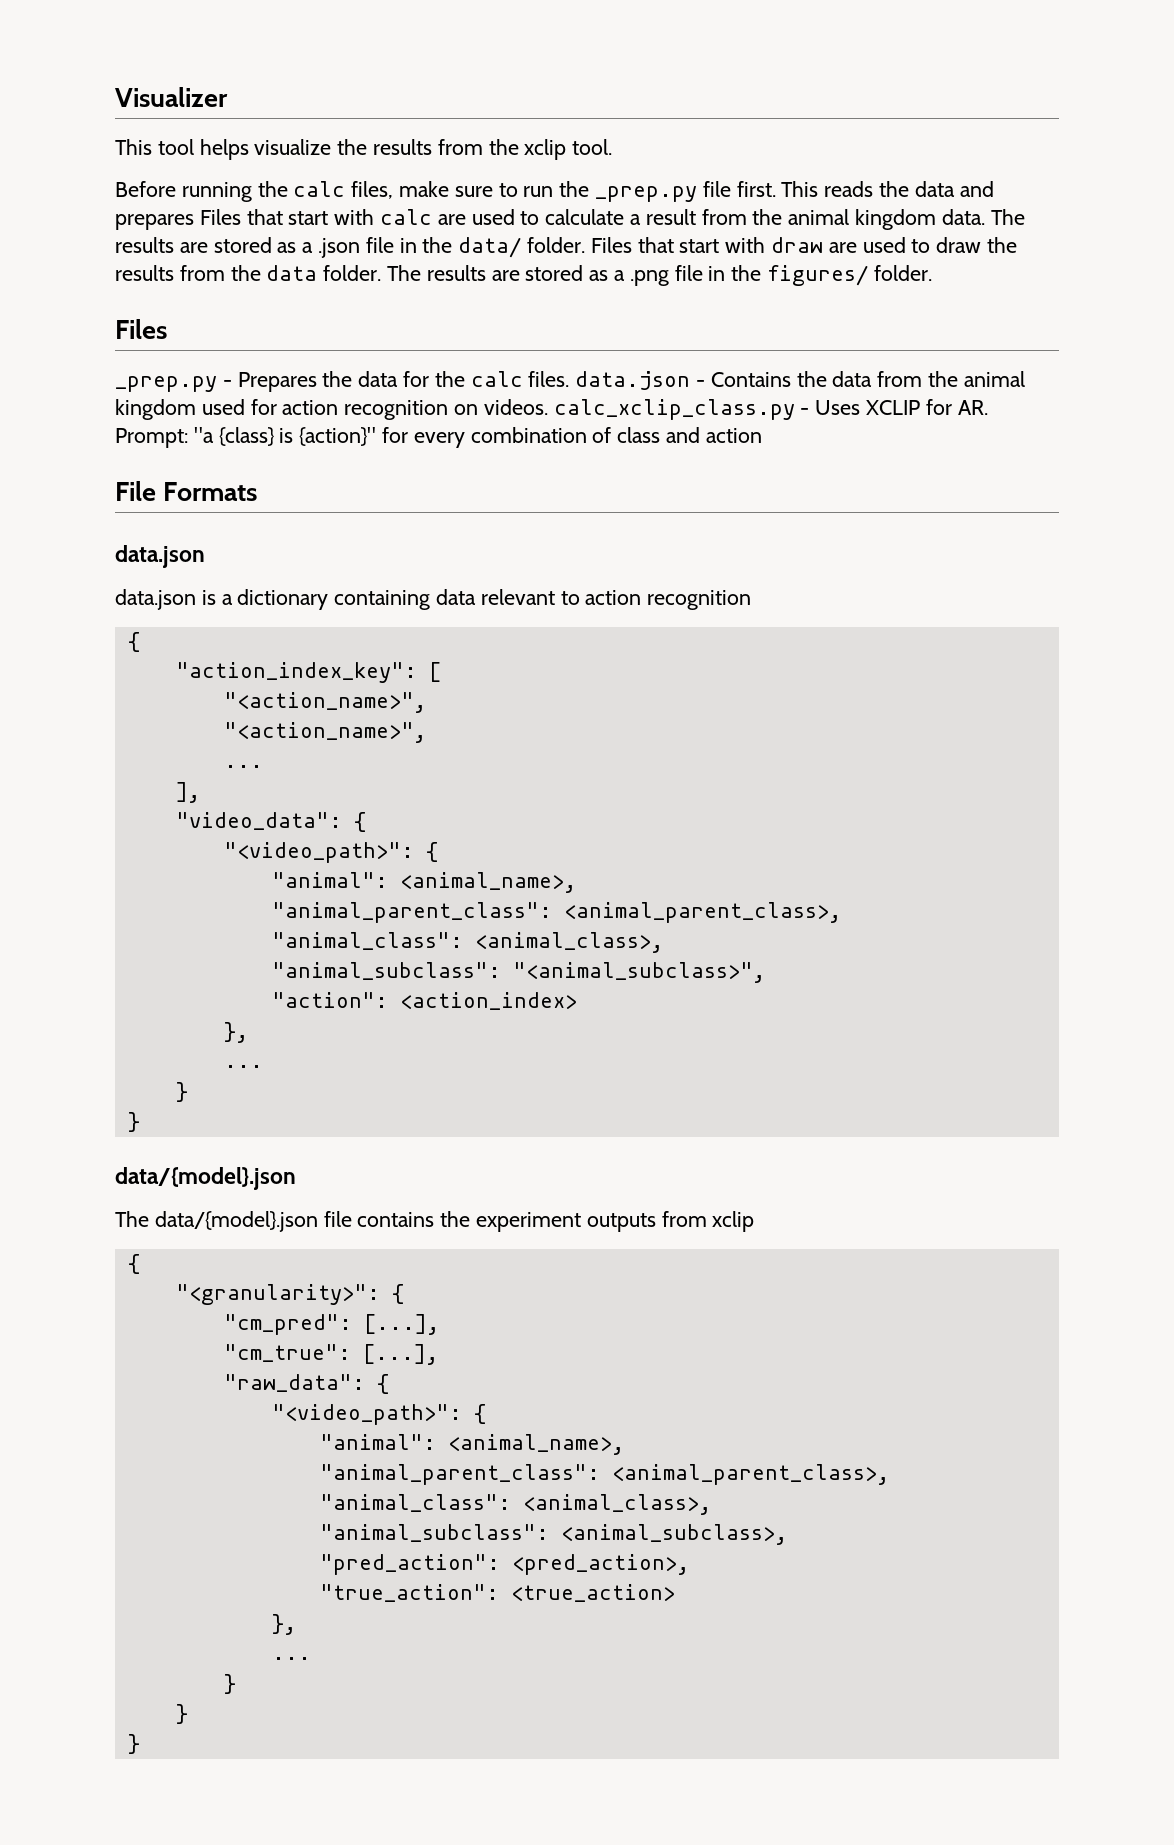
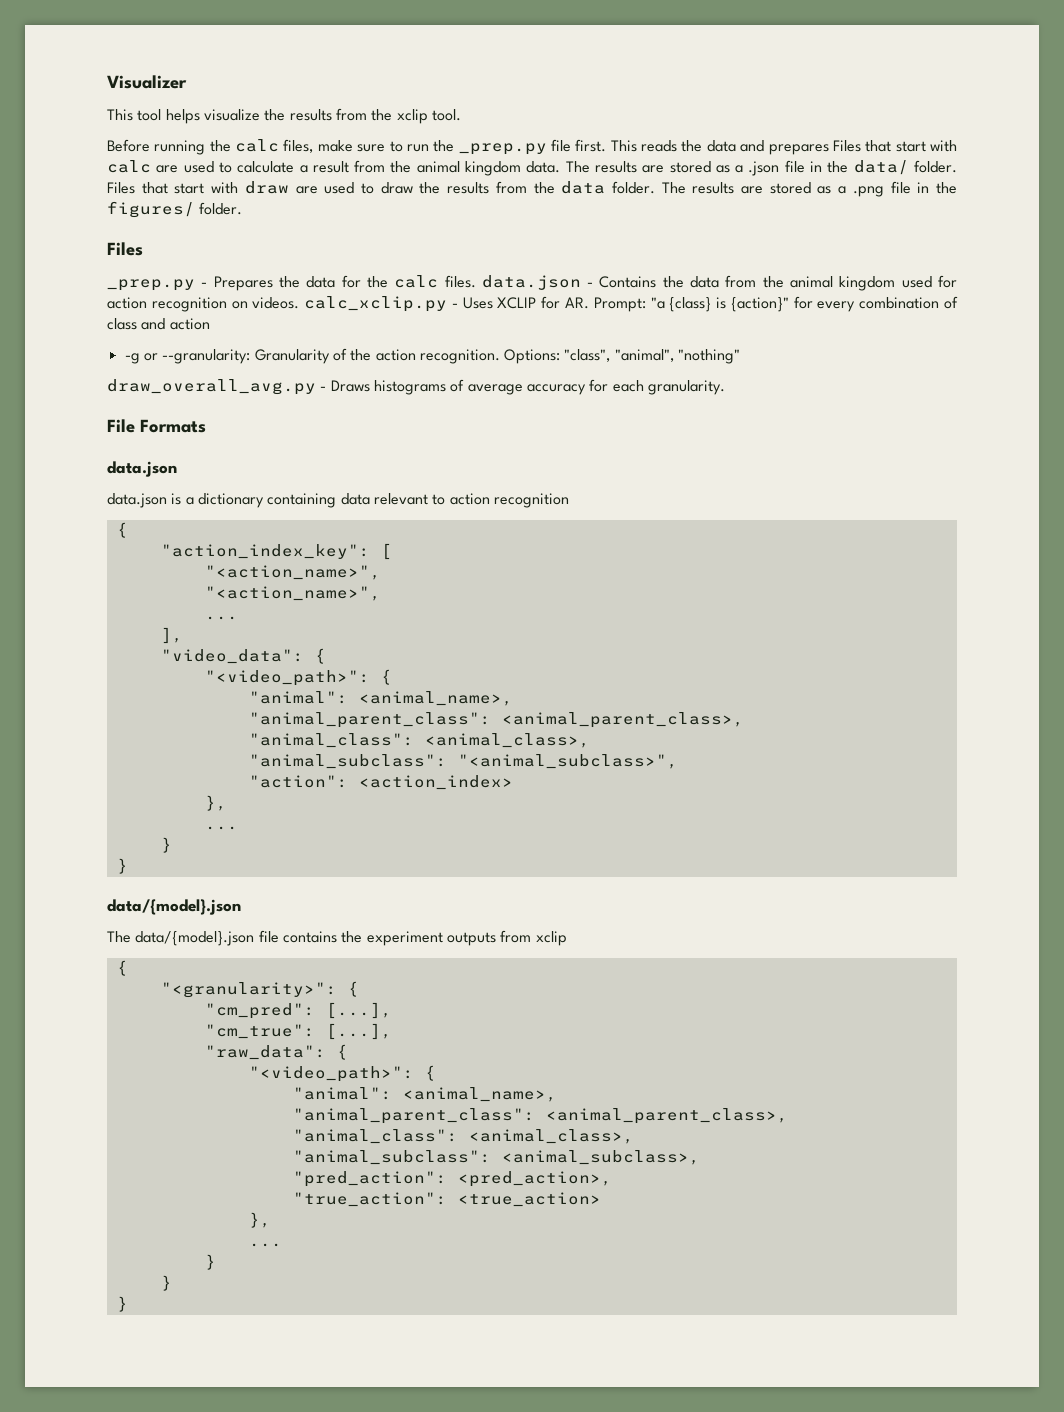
- _prep.py - Prepares the data for the calc files. data.json - Contains the data from the animal kingdom used for action recognition on videos. calc_xclip_class.py - Uses XCLIP for AR. Prompt: "a {class} is {action}" for every combination of class and action
+ _prep.py - Prepares the data for the calc files. data.json - Contains the data from the animal kingdom used for action recognition on videos. calc_xclip.py - Uses XCLIP for AR. Prompt: "a {class} is {action}" for every combination of class and action
+ -g or --granularity: Granularity of the action recognition. Options: "class", "animal", "nothing"
+ draw_overall_avg.py - Draws histograms of average accuracy for each granularity.

